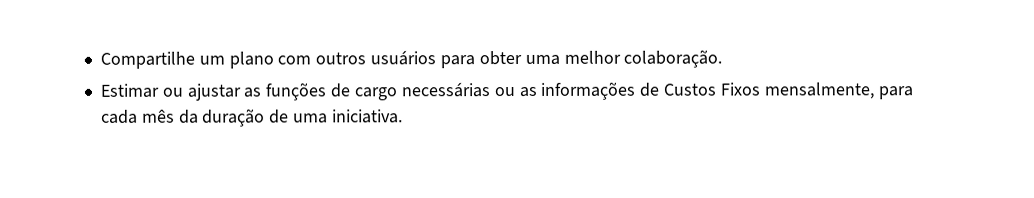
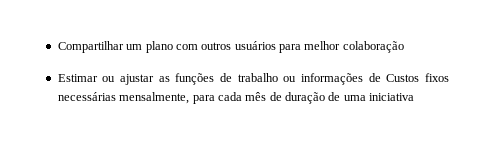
- Compartilhe um plano com outros usuários para obter uma melhor colaboração.
+ Compartilhar um plano com outros usuários para melhor colaboração
- Estimar ou ajustar as funções de cargo necessárias ou as informações de Custos Fixos mensalmente, para cada mês da duração de uma iniciativa.
+ Estimar ou ajustar as funções de trabalho ou informações de Custos fixos necessárias mensalmente, para cada mês de duração de uma iniciativa

